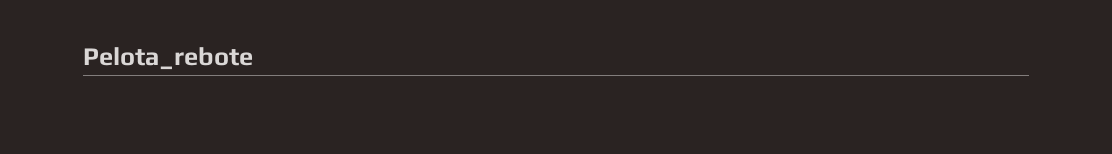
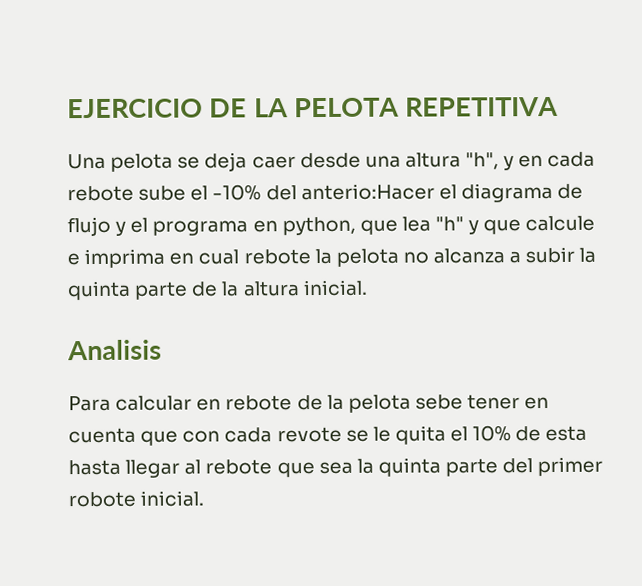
- Pelota_rebote
+ EJERCICIO DE LA PELOTA REPETITIVA
+ Una pelota se deja caer desde una altura "h", y en cada rebote sube el -10% del anterio:Hacer el diagrama de flujo y el programa en python, que lea "h" y que calcule e imprima en cual rebote la pelota no alcanza a subir la quinta parte de la altura inicial.
+ Analisis
+ Para calcular en rebote de la pelota sebe tener en cuenta que con cada revote se le quita el 10% de esta hasta llegar al rebote que sea la quinta parte del primer robote inicial.

